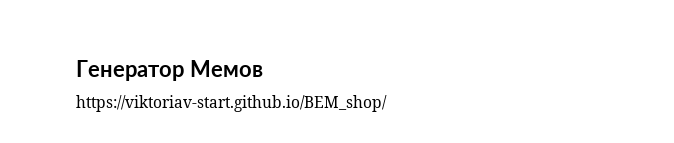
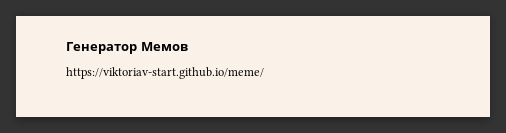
- https://viktoriav-start.github.io/BEM_shop/
+ https://viktoriav-start.github.io/meme/

